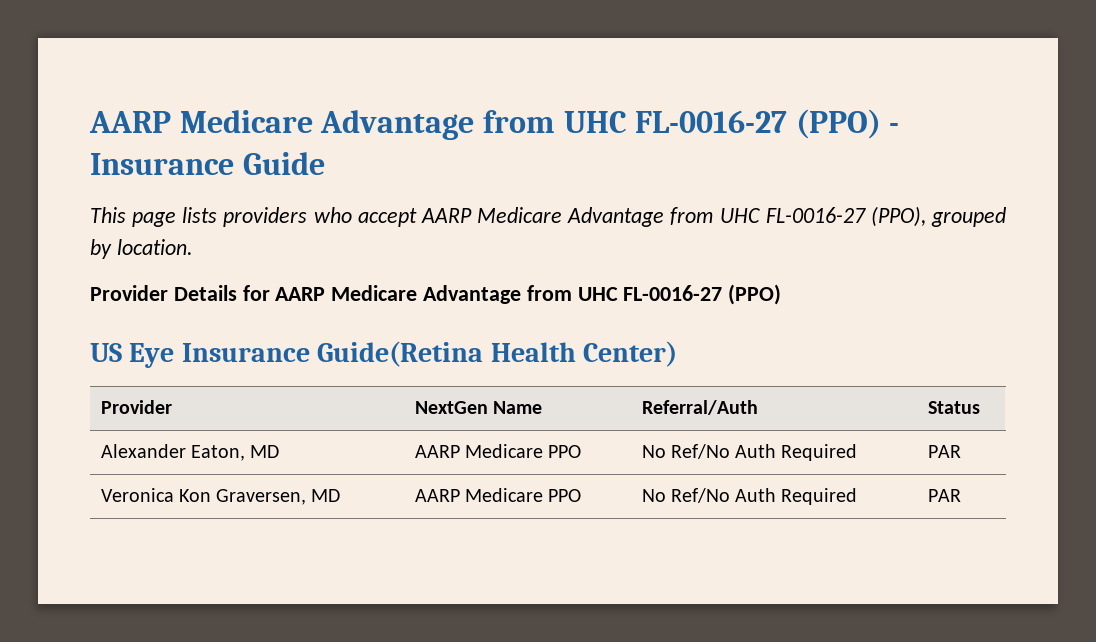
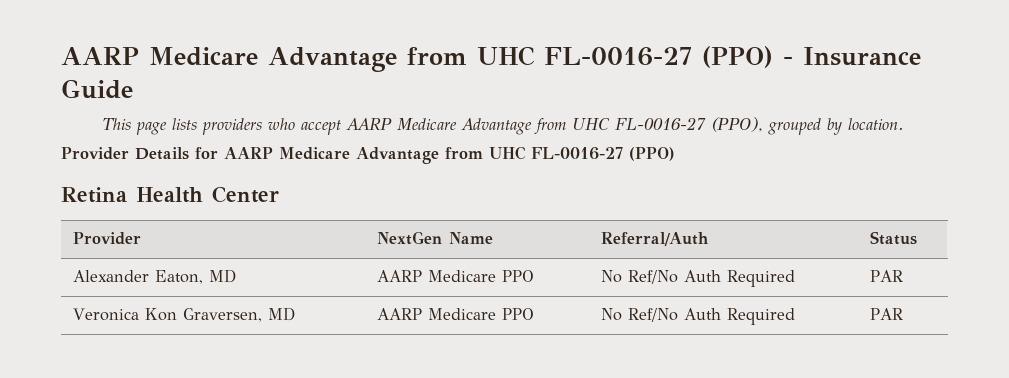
- US Eye Insurance Guide(Retina Health Center)
+ Retina Health Center

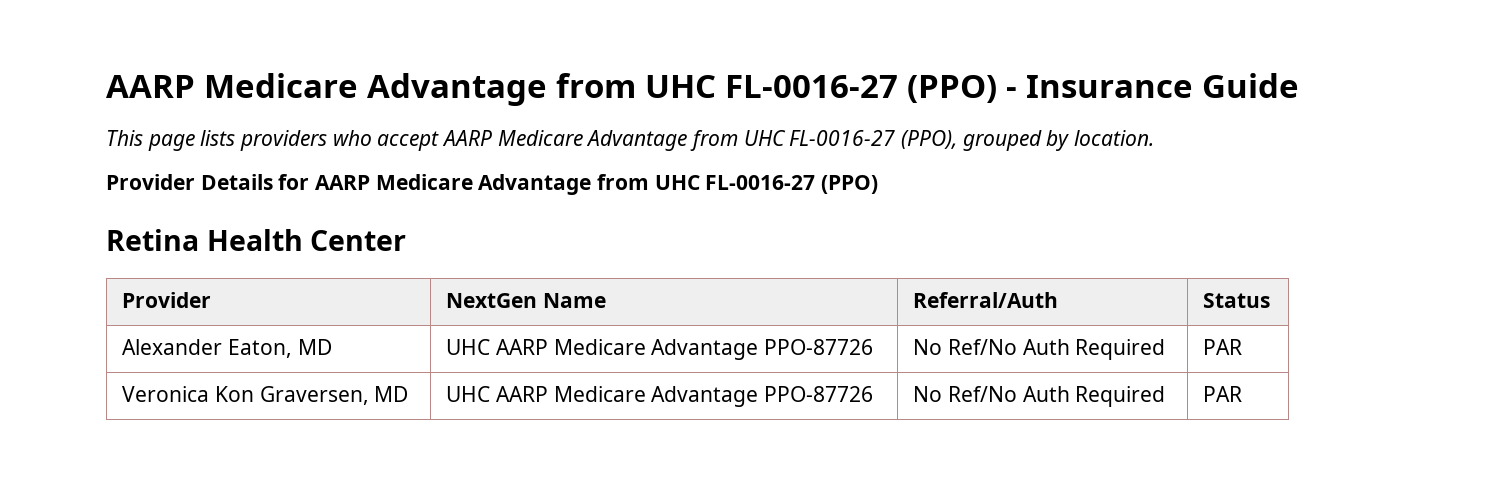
- Alexander Eaton, MD | AARP Medicare PPO | No Ref/No Auth Required | PAR
+ Alexander Eaton, MD | UHC AARP Medicare Advantage PPO-87726 | No Ref/No Auth Required | PAR
- Veronica Kon Graversen, MD | AARP Medicare PPO | No Ref/No Auth Required | PAR
+ Veronica Kon Graversen, MD | UHC AARP Medicare Advantage PPO-87726 | No Ref/No Auth Required | PAR

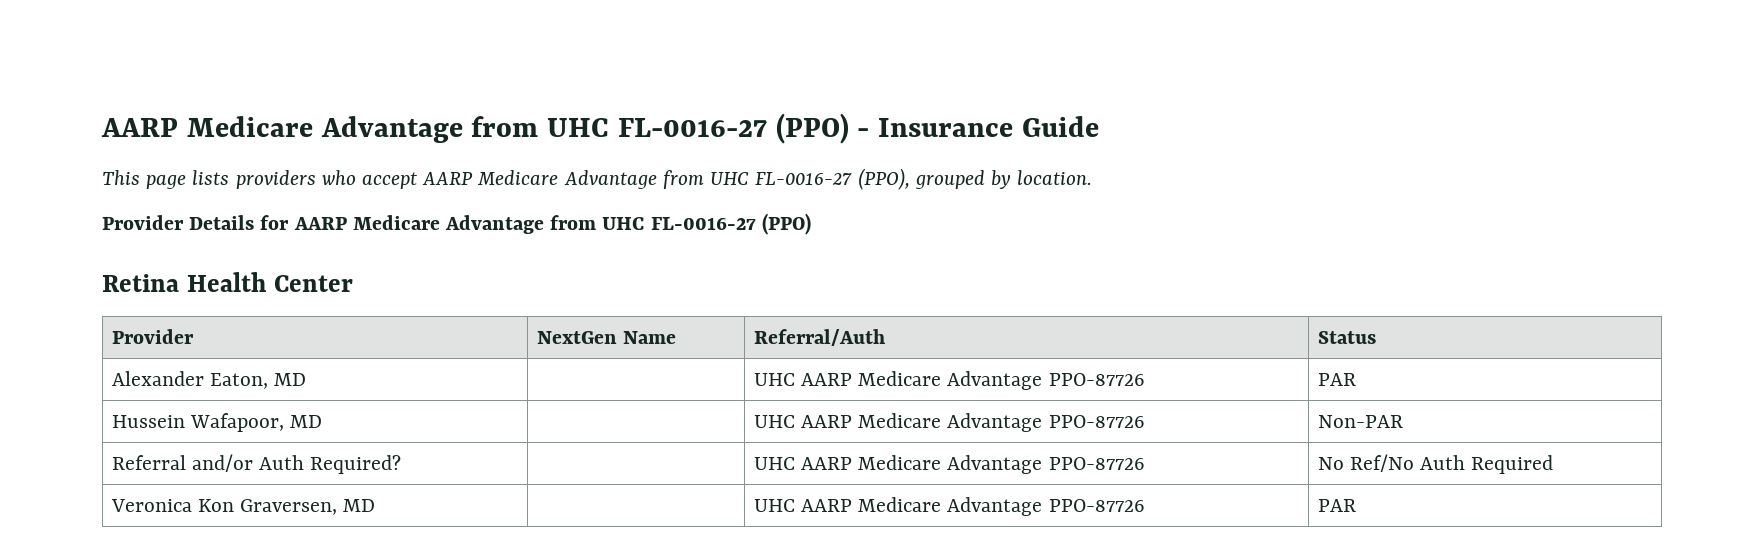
- Alexander Eaton, MD | UHC AARP Medicare Advantage PPO-87726 | No Ref/No Auth Required | PAR
- Veronica Kon Graversen, MD | UHC AARP Medicare Advantage PPO-87726 | No Ref/No Auth Required | PAR
+ Alexander Eaton, MD | | UHC AARP Medicare Advantage PPO-87726 | PAR
+ Hussein Wafapoor, MD | | UHC AARP Medicare Advantage PPO-87726 | Non-PAR
+ Referral and/or Auth Required? | | UHC AARP Medicare Advantage PPO-87726 | No Ref/No Auth Required
+ Veronica Kon Graversen, MD | | UHC AARP Medicare Advantage PPO-87726 | PAR

